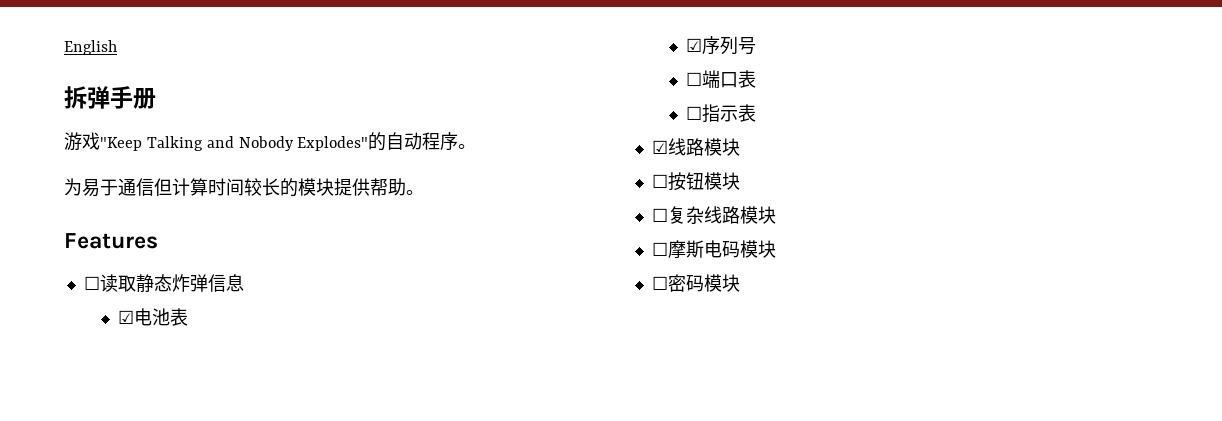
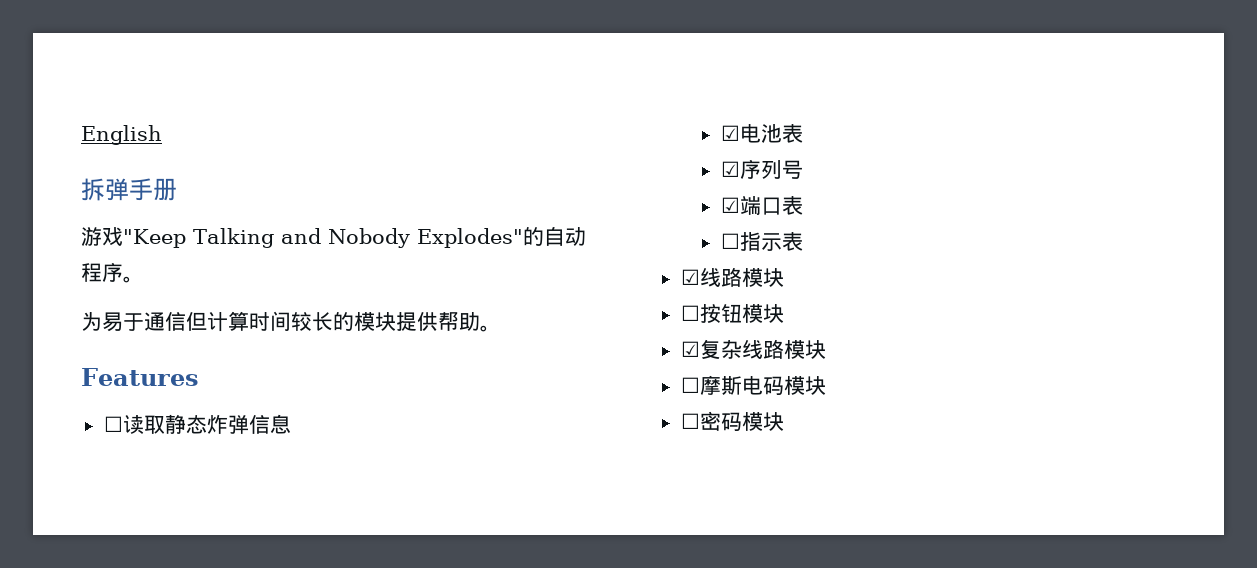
- ☐端口表
+ ☑端口表
- ☐复杂线路模块
+ ☑复杂线路模块

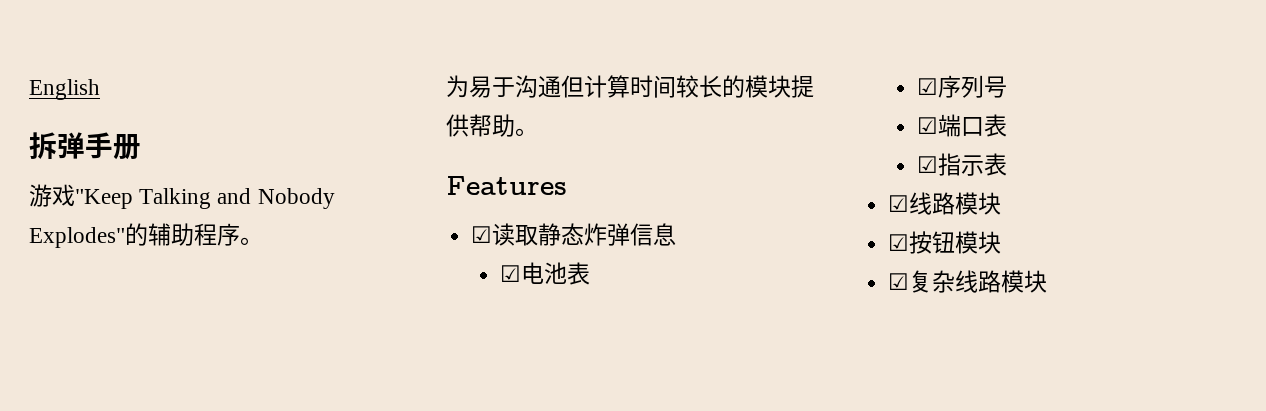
- 游戏"Keep Talking and Nobody Explodes"的自动程序。
+ 游戏"Keep Talking and Nobody Explodes"的辅助程序。
- 为易于通信但计算时间较长的模块提供帮助。
+ 为易于沟通但计算时间较长的模块提供帮助。
- ☐读取静态炸弹信息
+ ☑读取静态炸弹信息
- ☐指示表
+ ☑指示表
- ☐按钮模块
+ ☑按钮模块
- ☐摩斯电码模块
- ☐密码模块

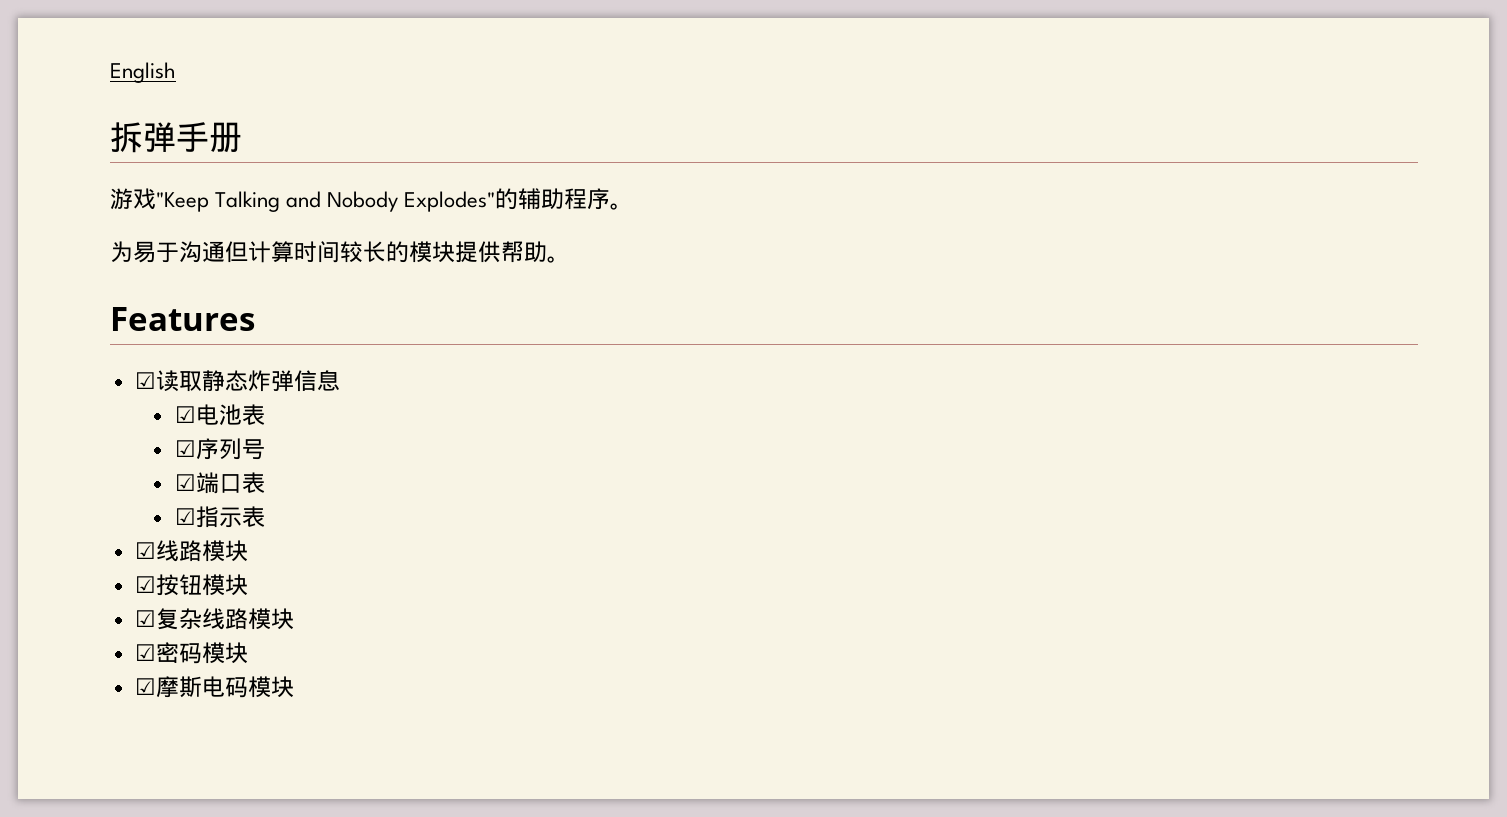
+ ☑密码模块
+ ☑摩斯电码模块

